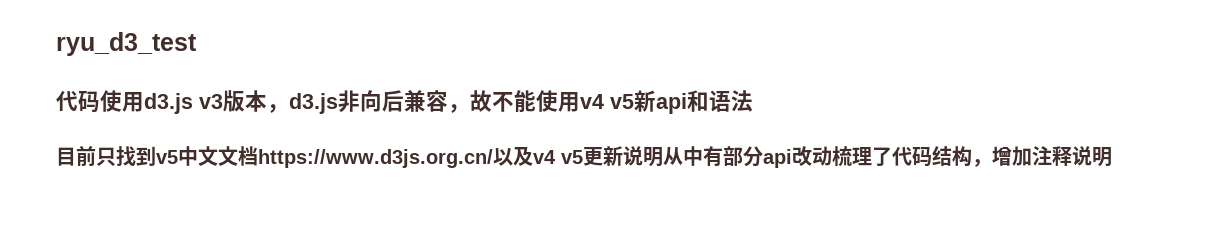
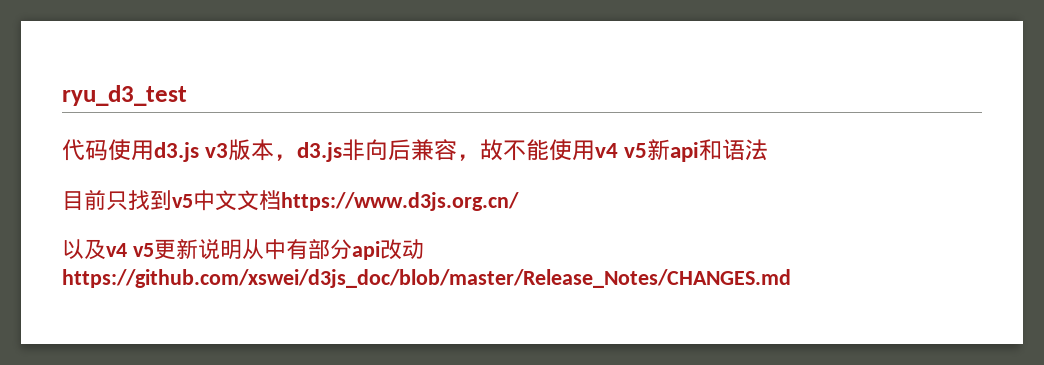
- 目前只找到v5中文文档https://www.d3js.org.cn/以及v4 v5更新说明从中有部分api改动梳理了代码结构，增加注释说明
+ 目前只找到v5中文文档https://www.d3js.org.cn/
+ 以及v4 v5更新说明从中有部分api改动https://github.com/xswei/d3js_doc/blob/master/Release_Notes/CHANGES.md

